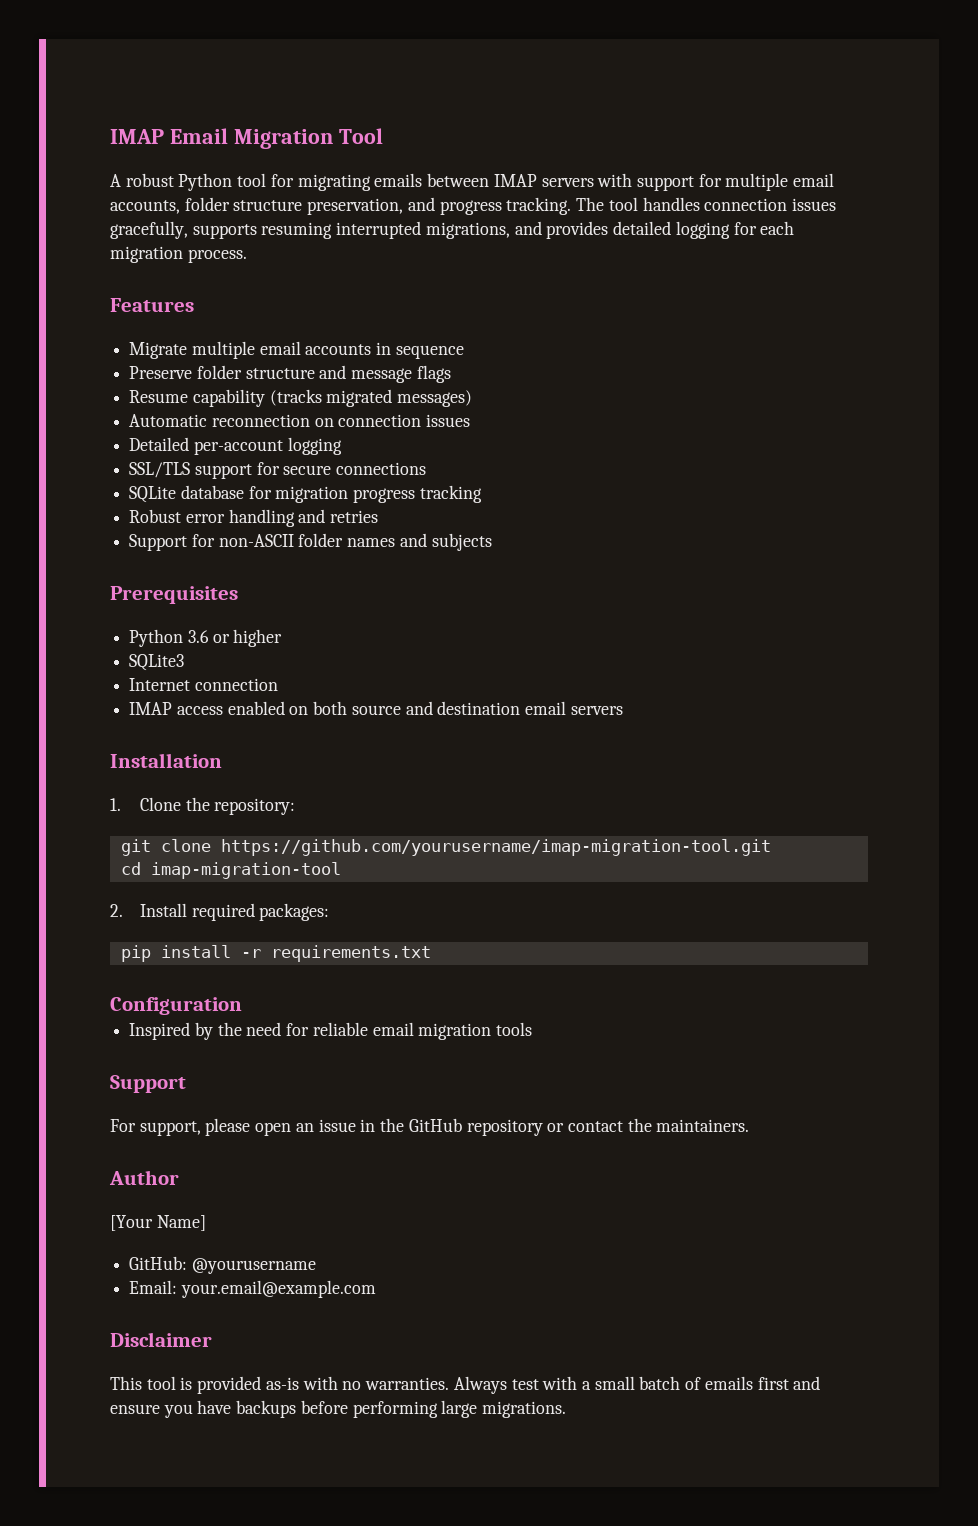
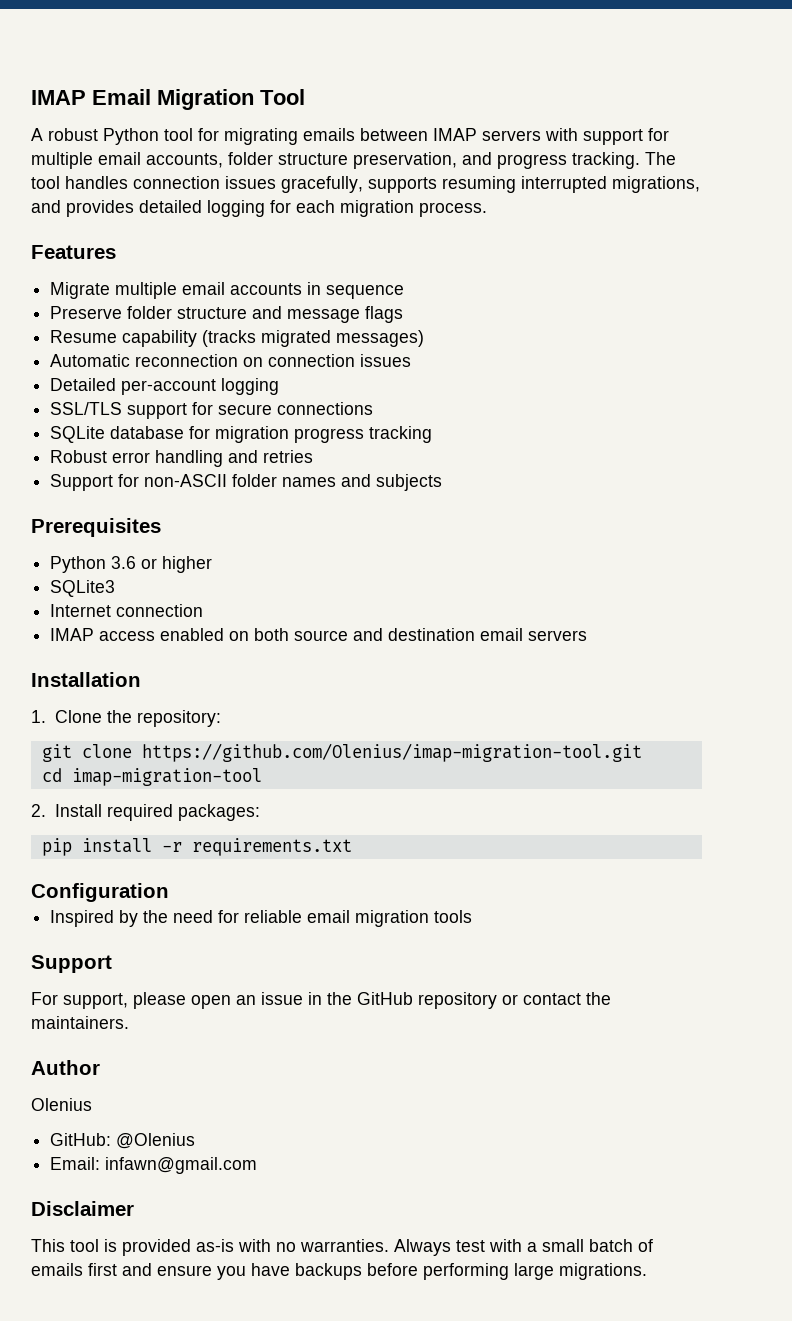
- git clone https://github.com/yourusername/imap-migration-tool.git
+ git clone https://github.com/Olenius/imap-migration-tool.git
- [Your Name]
+ Olenius
- GitHub: @yourusername
+ GitHub: @Olenius
- Email: your.email@example.com
+ Email: infawn@gmail.com

